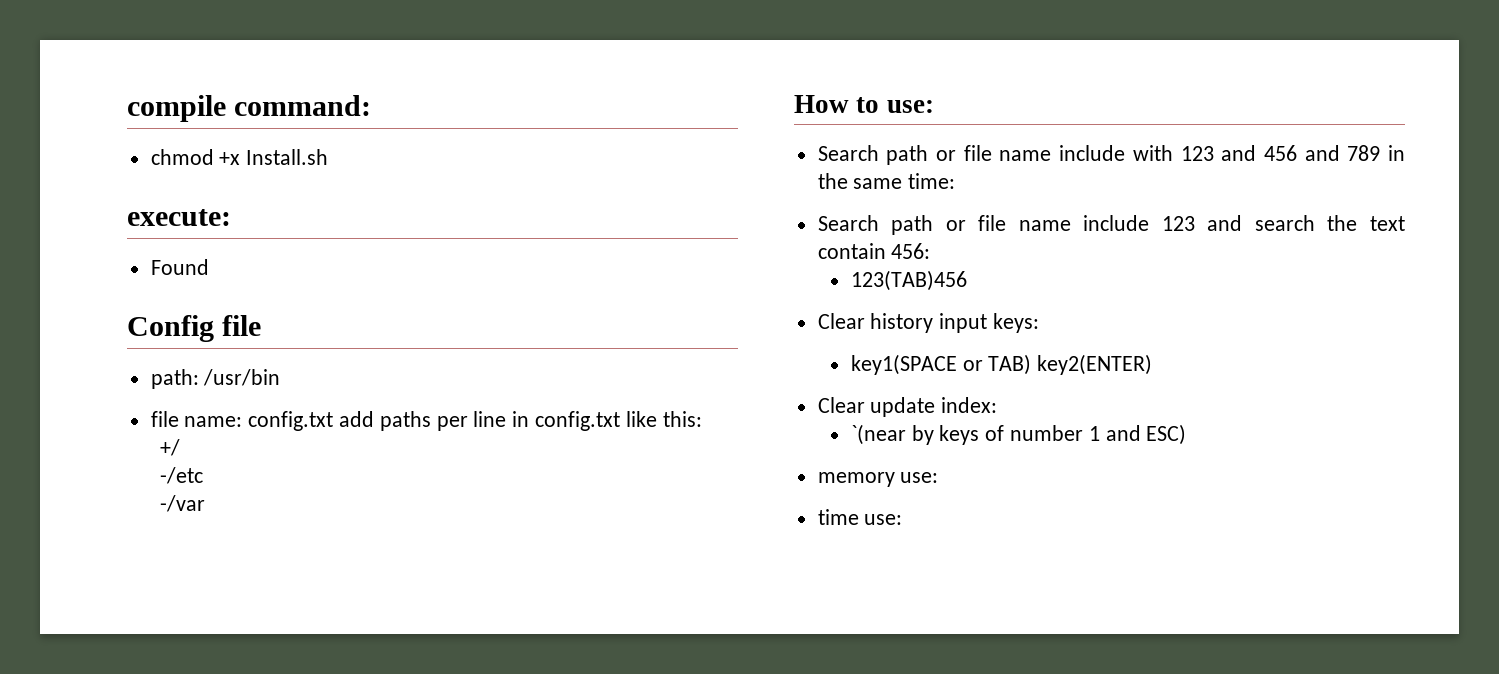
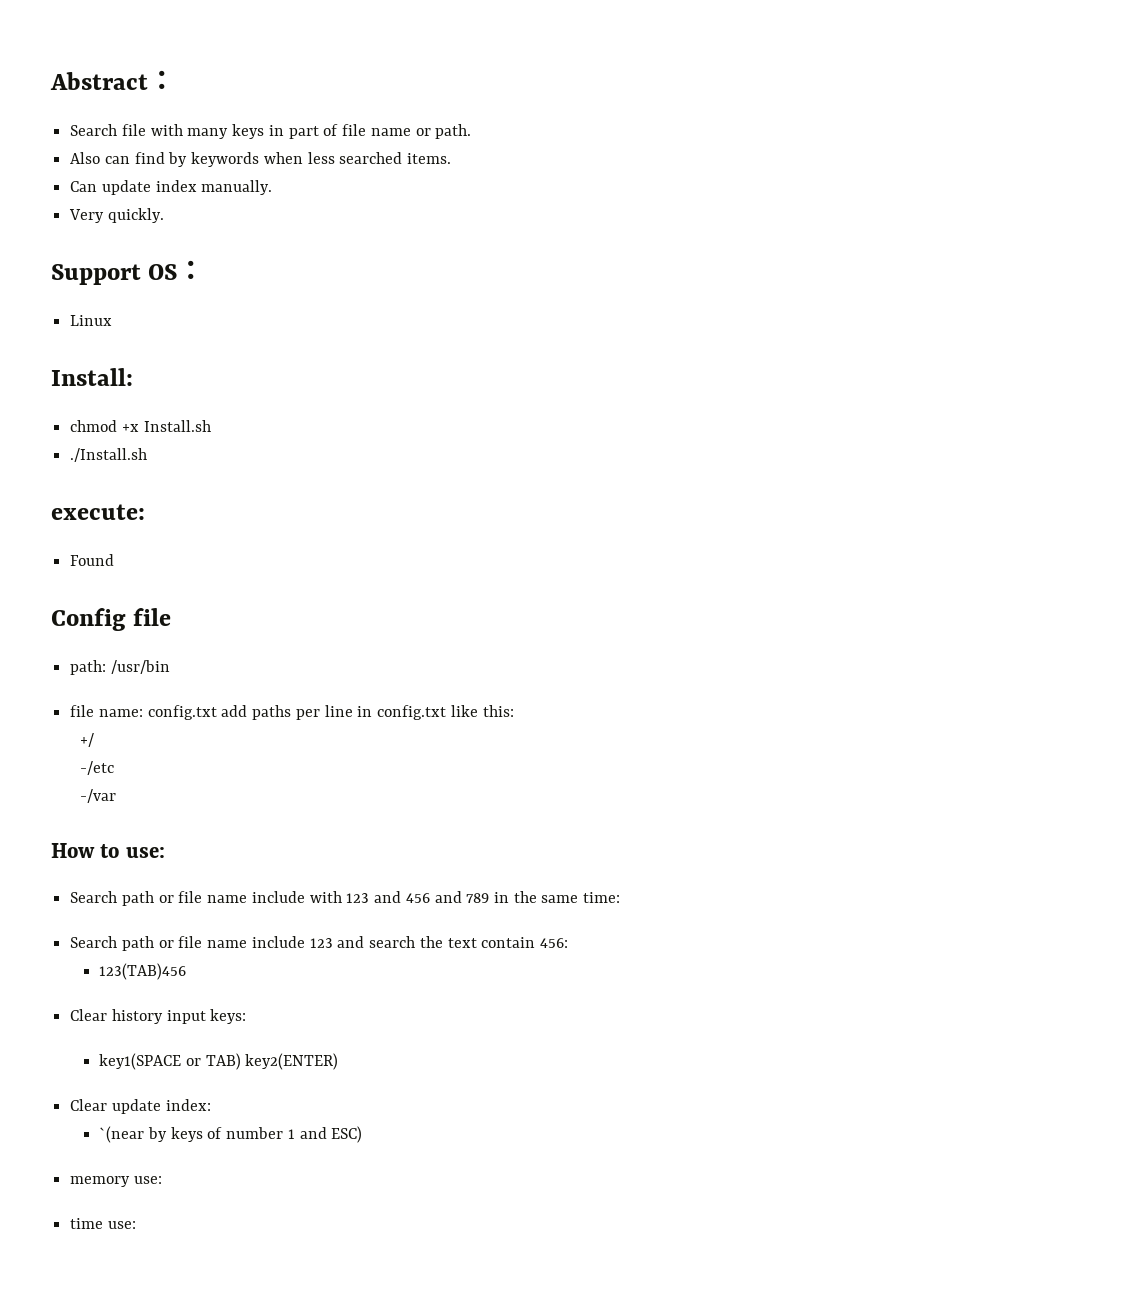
- compile command:
+ Abstract：
+ Search file with many keys in part of file name or path.
+ Also can find by keywords when less searched items.
+ Can update index manually.
+ Very quickly.
+ Support OS：
+ Linux
+ Install:
+ ./Install.sh

